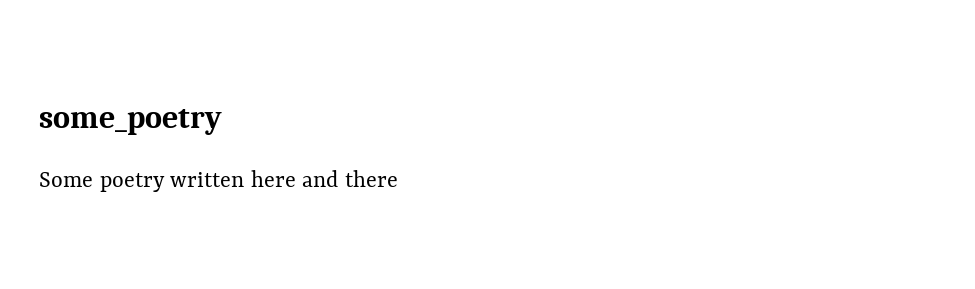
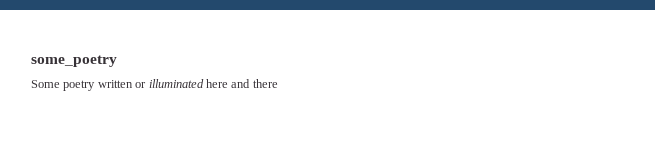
- Some poetry written here and there
+ Some poetry written or illuminated here and there

